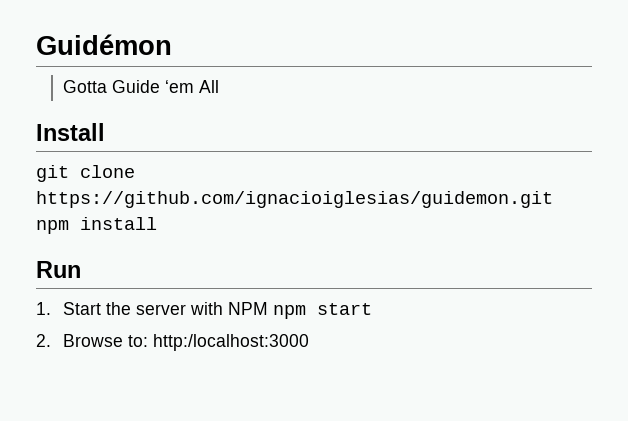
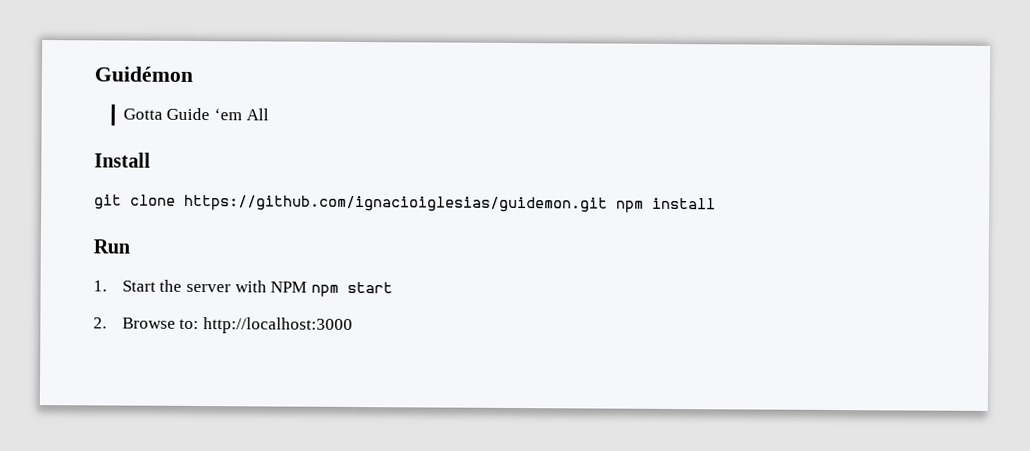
- 2. Browse to: http:/localhost:3000
+ 2. Browse to: http://localhost:3000

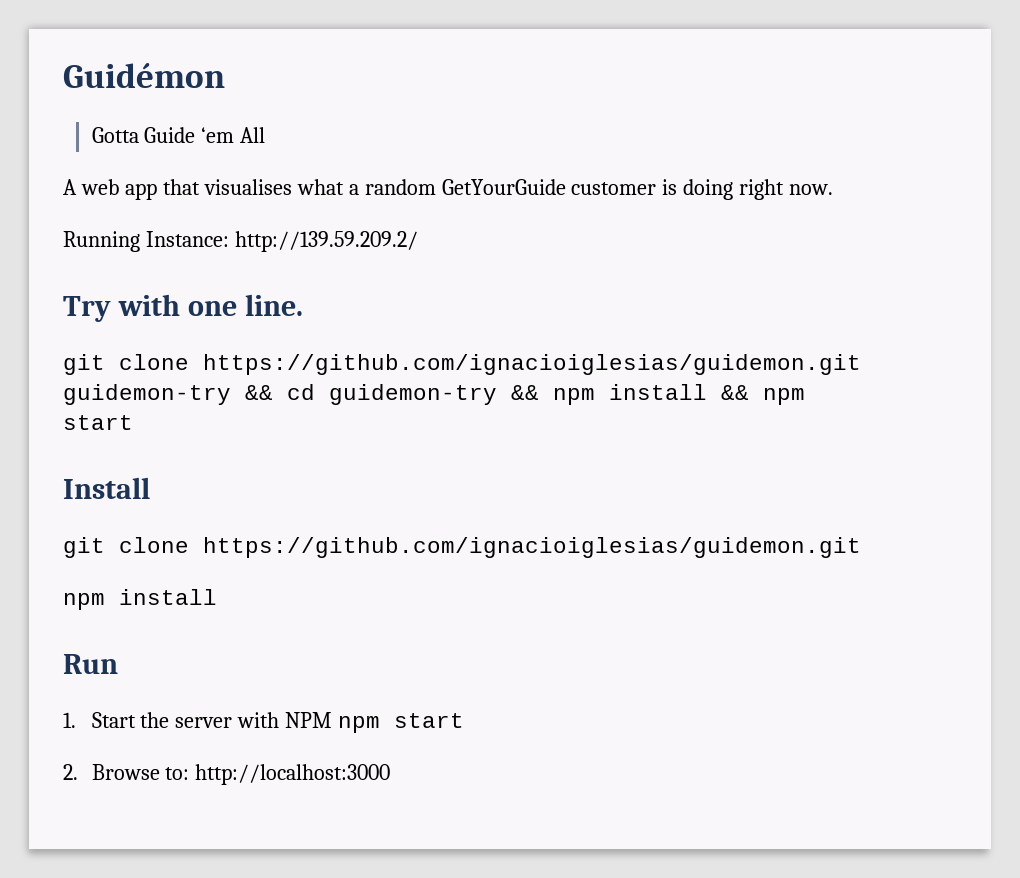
+ A web app that visualises what a random GetYourGuide customer is doing right now.
+ Running Instance: http://139.59.209.2/
+ Try with one line.
+ git clone https://github.com/ignacioiglesias/guidemon.git guidemon-try && cd guidemon-try && npm install && npm start
  Install
- git clone https://github.com/ignacioiglesias/guidemon.git npm install
+ git clone https://github.com/ignacioiglesias/guidemon.git
+ npm install

